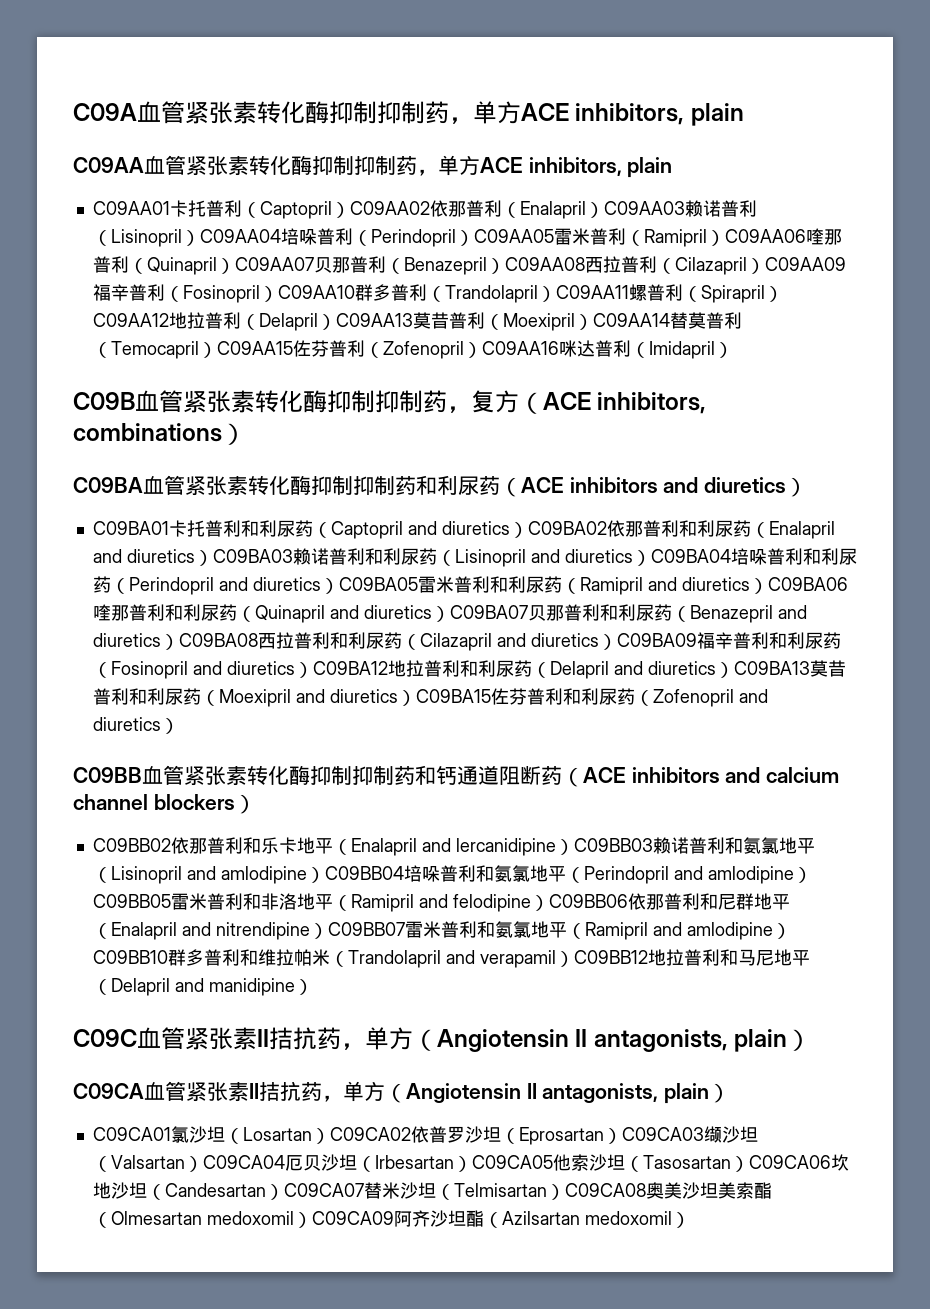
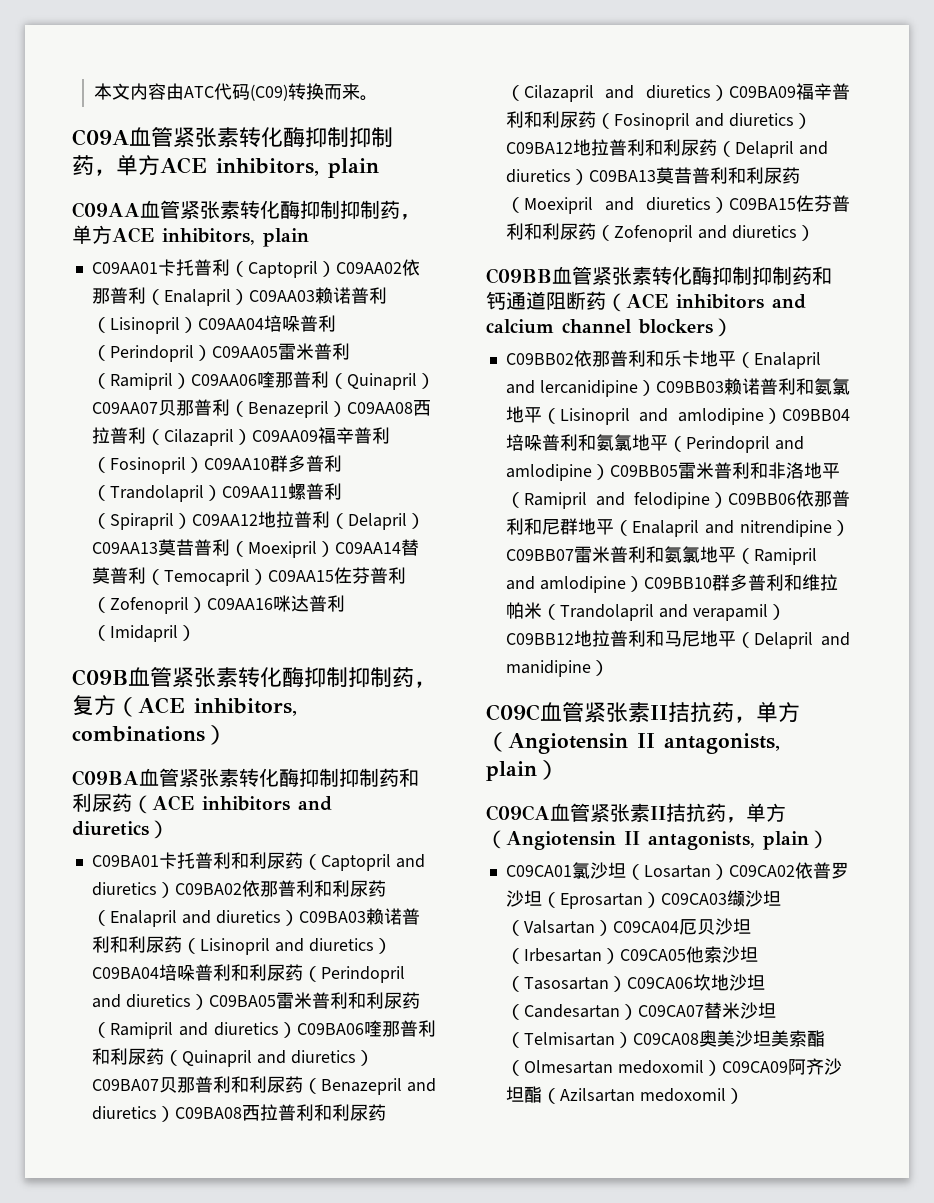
+ 本文内容由ATC代码(C09)转换而来。

